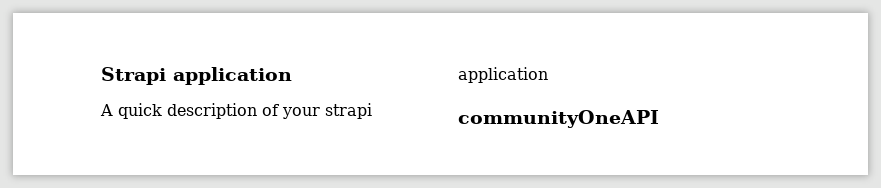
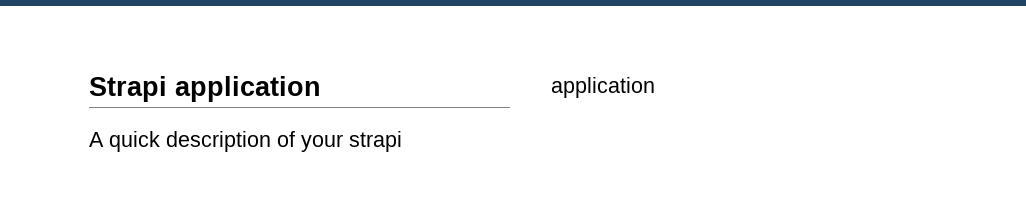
- communityOneAPI

